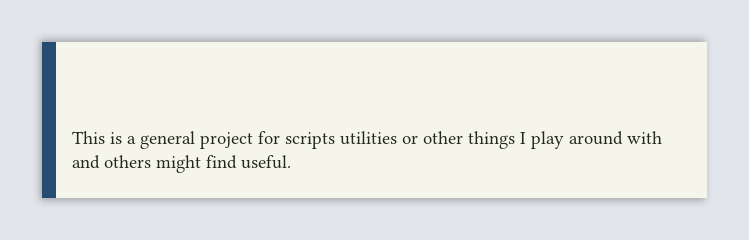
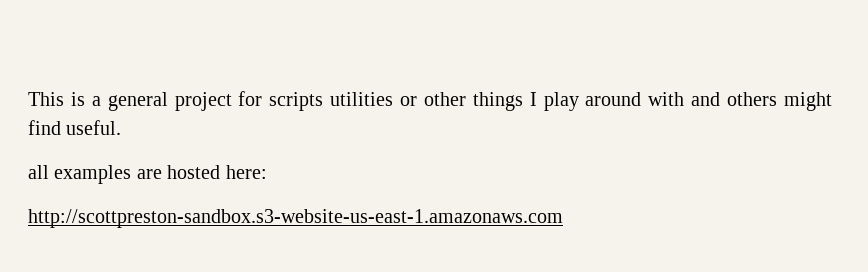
+ all examples are hosted here:
+ http://scottpreston-sandbox.s3-website-us-east-1.amazonaws.com

